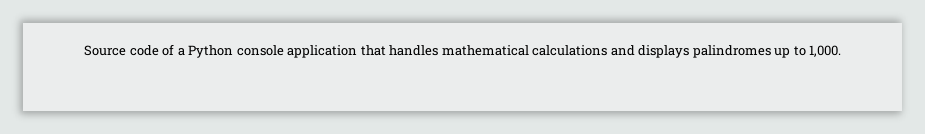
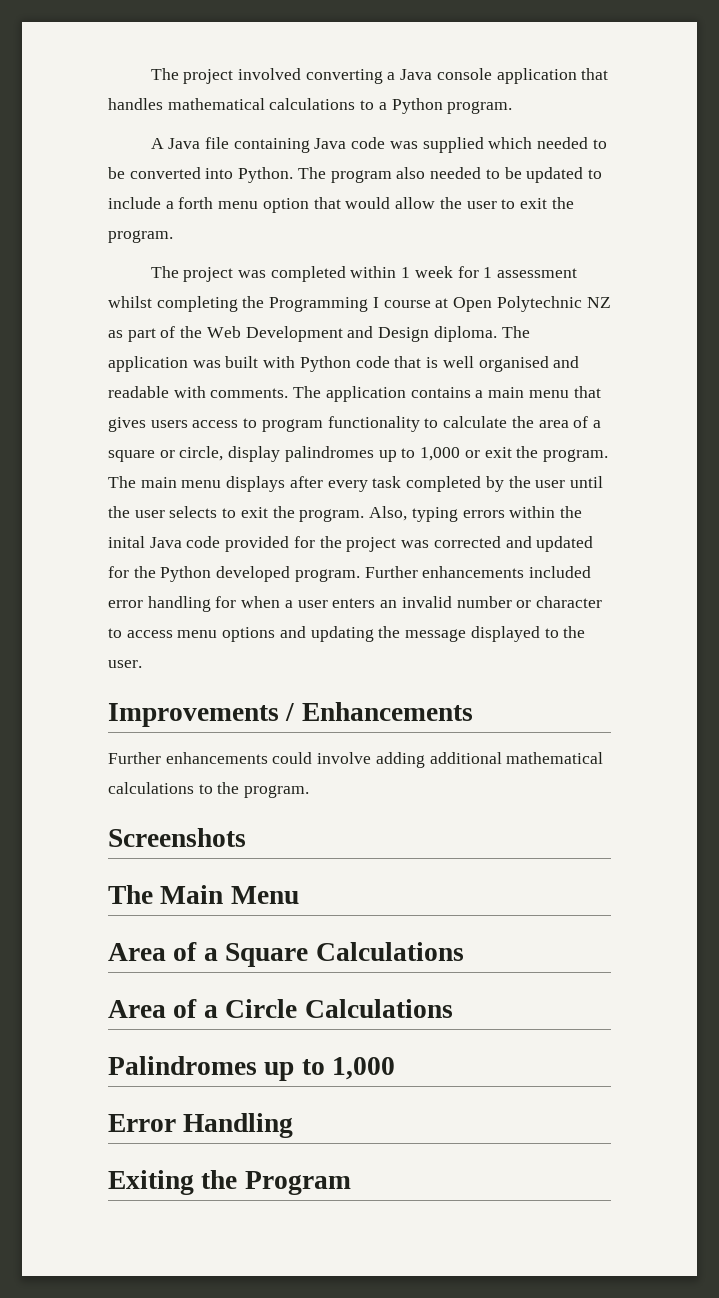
- Source code of a Python console application that handles mathematical calculations and displays palindromes up to 1,000.
+ The project involved converting a Java console application that handles mathematical calculations to a Python program.
+ A Java file containing Java code was supplied which needed to be converted into Python. The program also needed to be updated to include a forth menu option that would allow the user to exit the program.
+ The project was completed within 1 week for 1 assessment whilst completing the Programming I course at Open Polytechnic NZ as part of the Web Development and Design diploma. The application was built with Python code that is well organised and readable with comments. The application contains a main menu that gives users access to program functionality to calculate the area of a square or circle, display palindromes up to 1,000 or exit the program. The main menu displays after every task completed by the user until the user selects to exit the program. Also, typing errors within the inital Java code provided for the project was corrected and updated for the Python developed program. Further enhancements included error handling for when a user enters an invalid number or character to access menu options and updating the message displayed to the user.
+ Improvements / Enhancements
+ Further enhancements could involve adding additional mathematical calculations to the program.
+ Screenshots
+ The Main Menu
+ Area of a Square Calculations
+ Area of a Circle Calculations
+ Palindromes up to 1,000
+ Error Handling
+ Exiting the Program

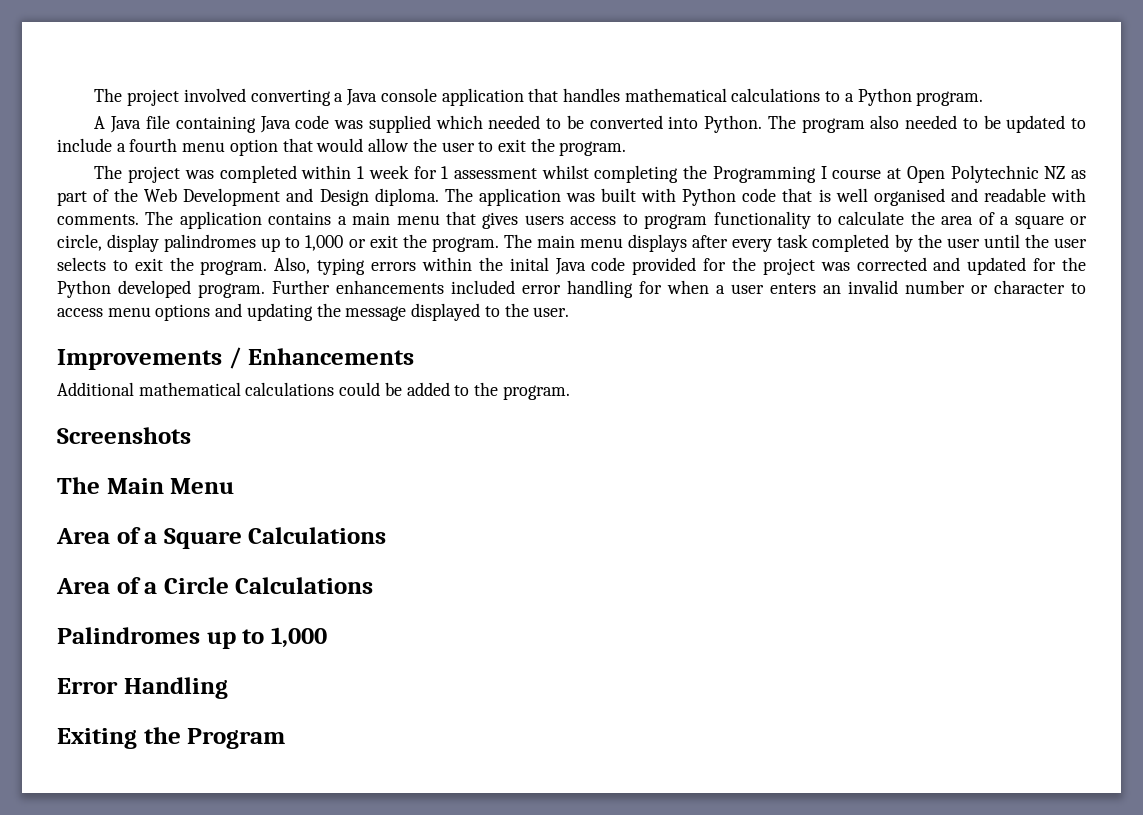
- The program also needed to be updated to include a forth menu option that would allow the user to exit the program.
+ The program also needed to be updated to include a fourth menu option that would allow the user to exit the program.
- Further enhancements could involve adding additional mathematical calculations to the program.
+ Additional mathematical calculations could be added to the program.

